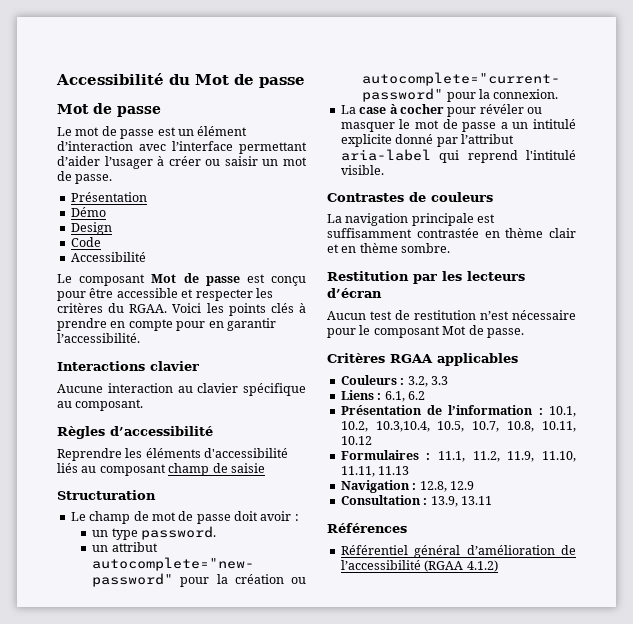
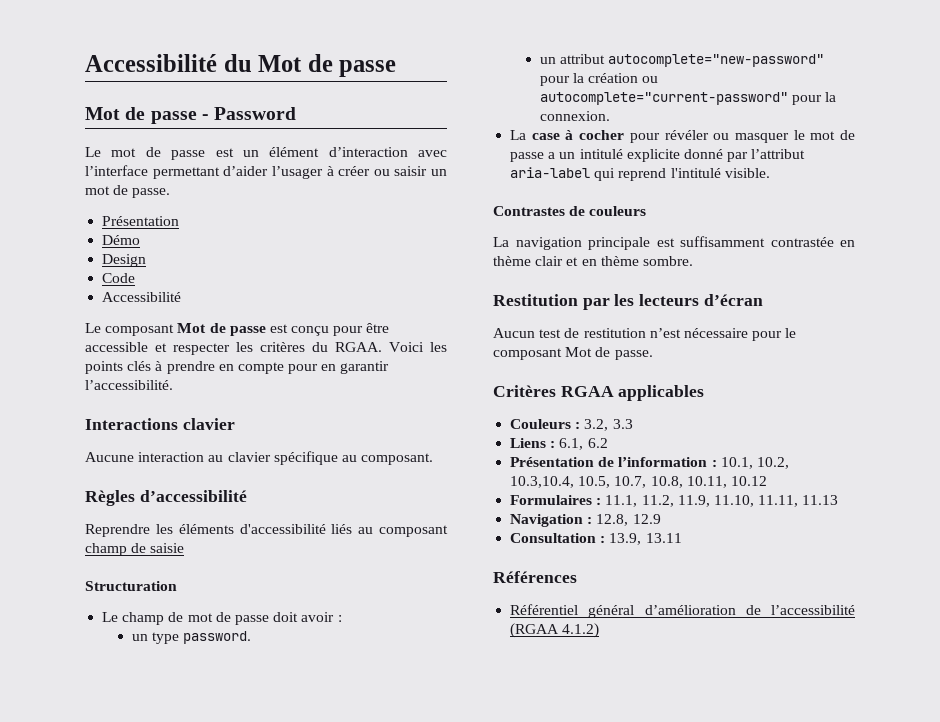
  Accessibilité du Mot de passe
- Mot de passe
+ Mot de passe - Password

